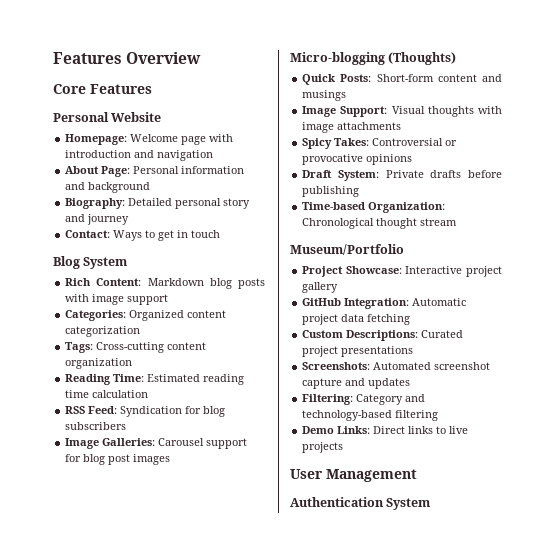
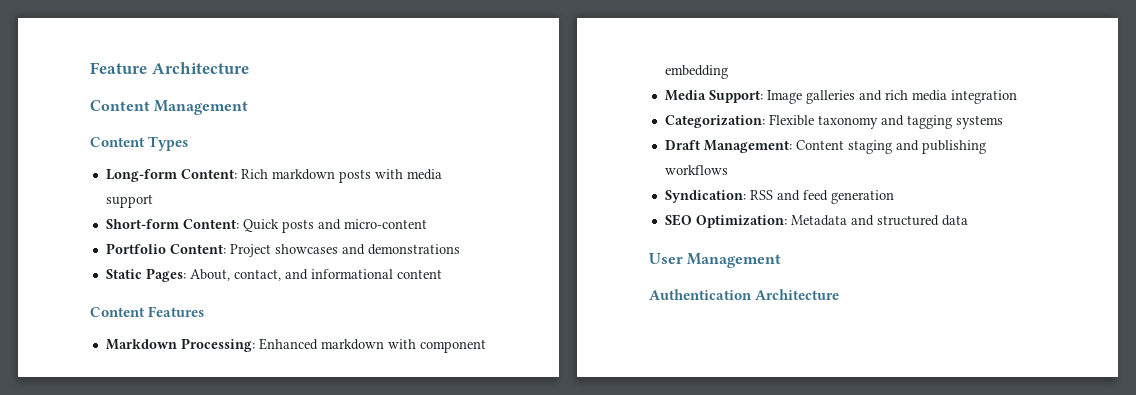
- Features Overview
- Core Features
- Personal Website
- Homepage: Welcome page with introduction and navigation
- About Page: Personal information and background
- Biography: Detailed personal story and journey
- Contact: Ways to get in touch
- Blog System
- Rich Content: Markdown blog posts with image support
- Categories: Organized content categorization
- Tags: Cross-cutting content organization
- Reading Time: Estimated reading time calculation
- RSS Feed: Syndication for blog subscribers
- Image Galleries: Carousel support for blog post images
- Micro-blogging (Thoughts)
- Quick Posts: Short-form content and musings
- Image Support: Visual thoughts with image attachments
- Spicy Takes: Controversial or provocative opinions
- Draft System: Private drafts before publishing
- Time-based Organization: Chronological thought stream
- Museum/Portfolio
- Project Showcase: Interactive project gallery
- GitHub Integration: Automatic project data fetching
- Custom Descriptions: Curated project presentations
- Screenshots: Automated screenshot capture and updates
- Filtering: Category and technology-based filtering
- Demo Links: Direct links to live projects
+ Feature Architecture
+ Content Management
+ Content Types
+ Long-form Content: Rich markdown posts with media support
+ Short-form Content: Quick posts and micro-content
+ Portfolio Content: Project showcases and demonstrations
+ Static Pages: About, contact, and informational content
+ Content Features
+ Markdown Processing: Enhanced markdown with component embedding
+ Media Support: Image galleries and rich media integration
+ Categorization: Flexible taxonomy and tagging systems
+ Draft Management: Content staging and publishing workflows
+ Syndication: RSS and feed generation
+ SEO Optimization: Metadata and structured data
- Authentication System
+ Authentication Architecture

